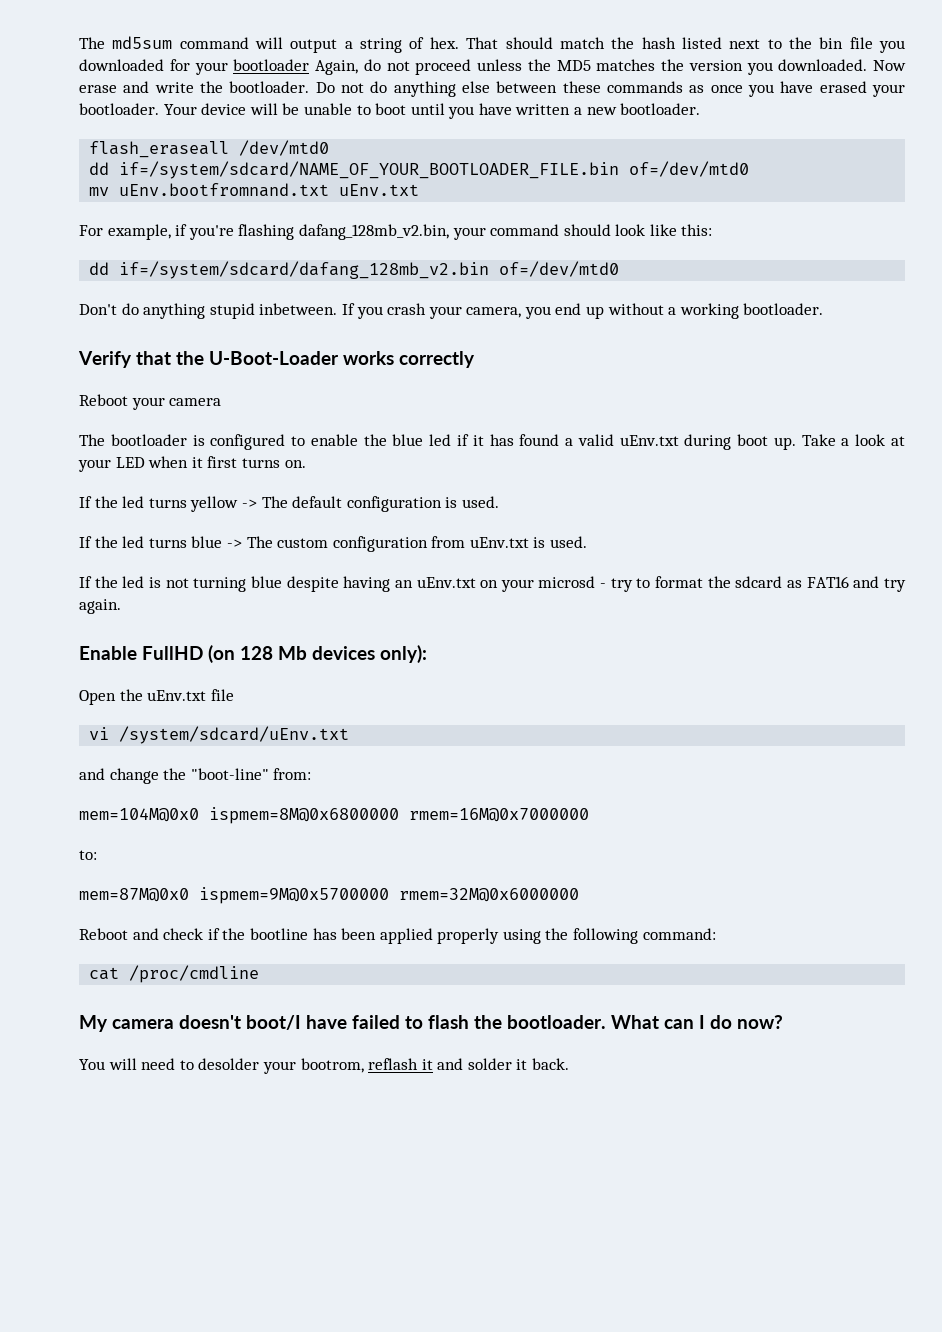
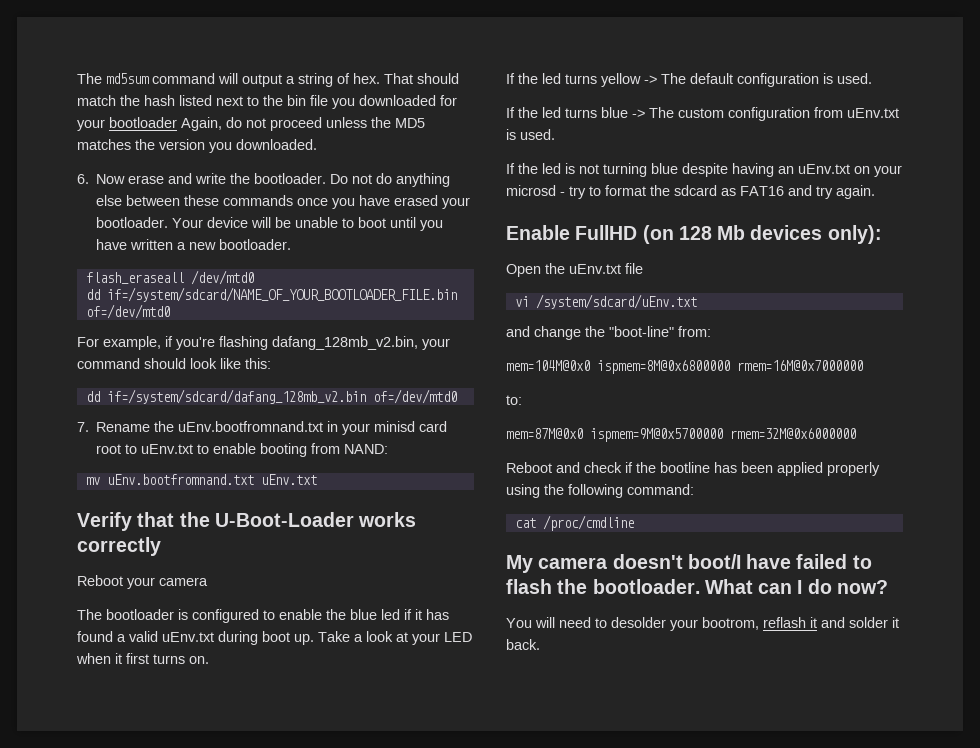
- That should match the hash listed next to the bin file you downloaded for your bootloader Again, do not proceed unless the MD5 matches the version you downloaded. Now erase and write the bootloader.
+ That should match the hash listed next to the bin file you downloaded for your bootloader Again, do not proceed unless the MD5 matches the version you downloaded.
+ 6. Now erase and write the bootloader.
- Do not do anything else between these commands as once you have erased your bootloader.
+ Do not do anything else between these commands once you have erased your bootloader.
- mv uEnv.bootfromnand.txt uEnv.txt
- Don't do anything stupid inbetween. If you crash your camera, you end up without a working bootloader.
+ 7. Rename the uEnv.bootfromnand.txt in your minisd card root to uEnv.txt to enable booting from NAND:
+ mv uEnv.bootfromnand.txt uEnv.txt

